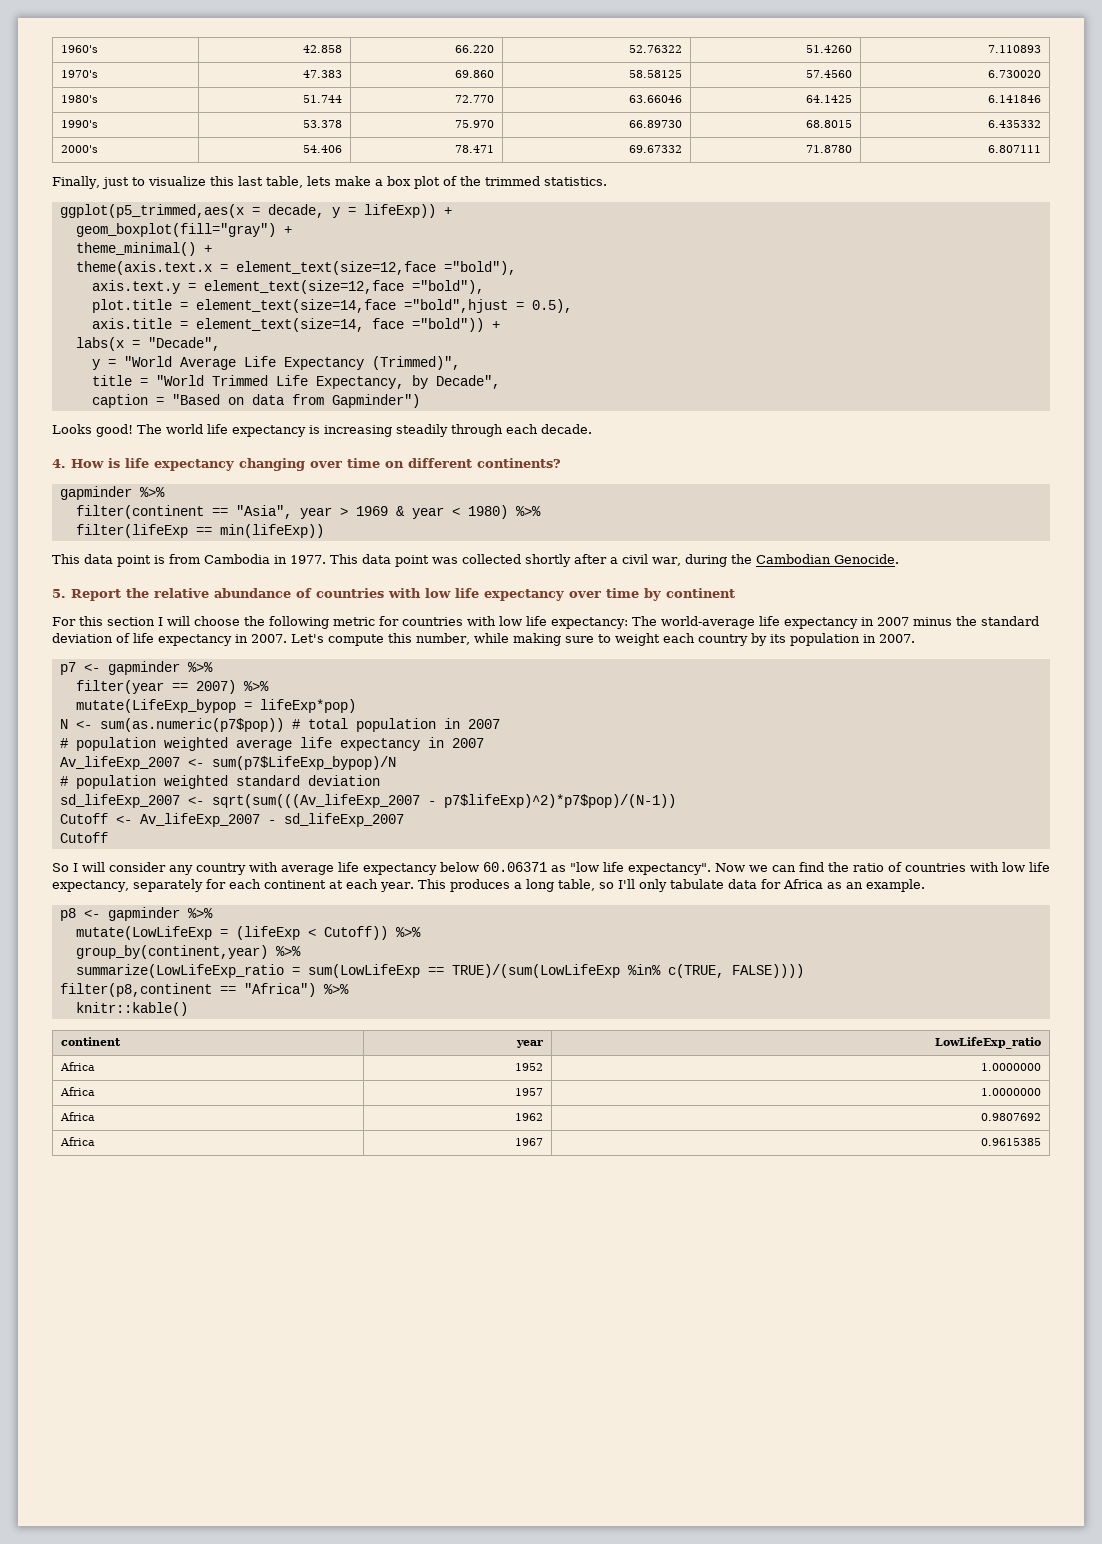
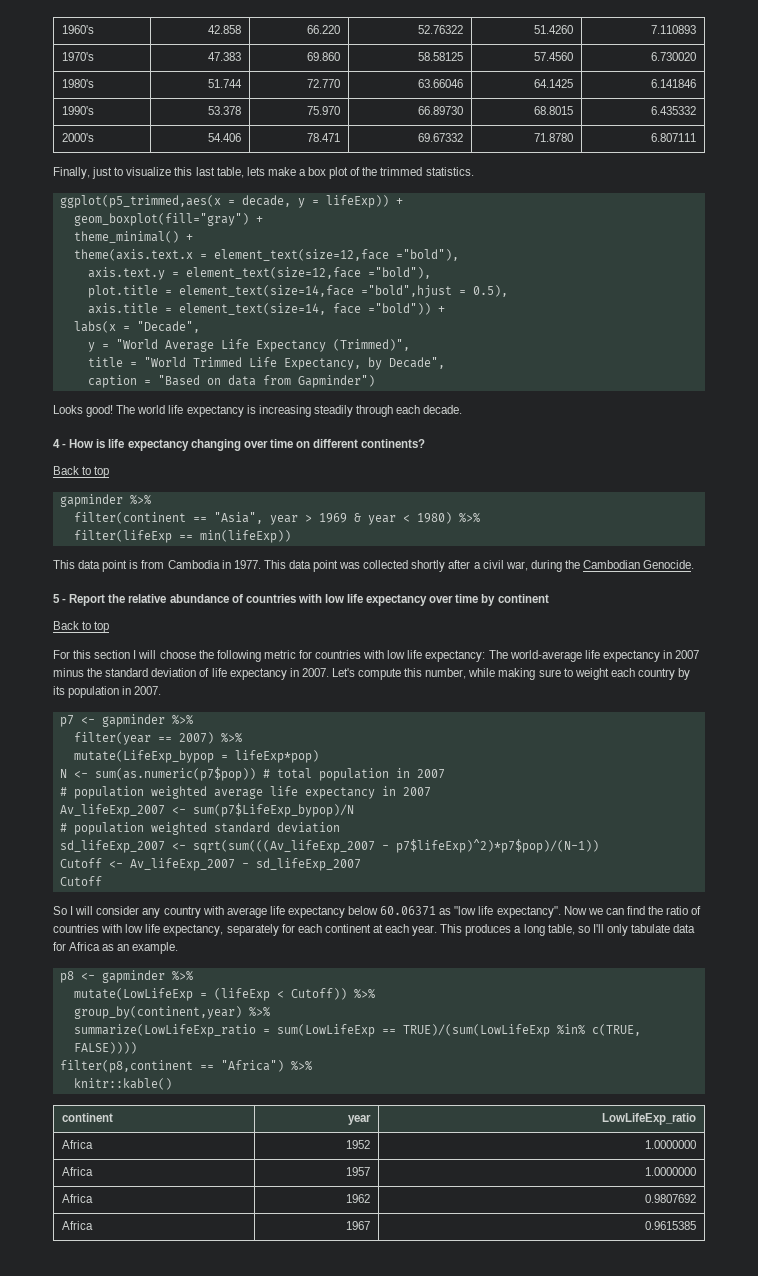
- 4. How is life expectancy changing over time on different continents?
+ 4 - How is life expectancy changing over time on different continents?
+ Back to top
- 5. Report the relative abundance of countries with low life expectancy over time by continent
+ 5 - Report the relative abundance of countries with low life expectancy over time by continent
+ Back to top

